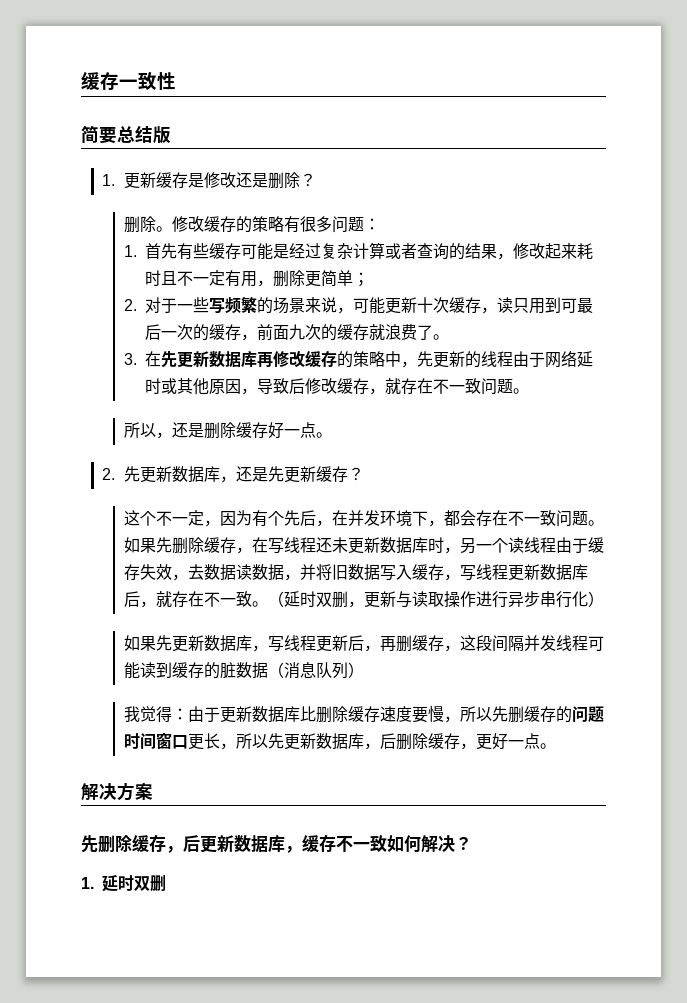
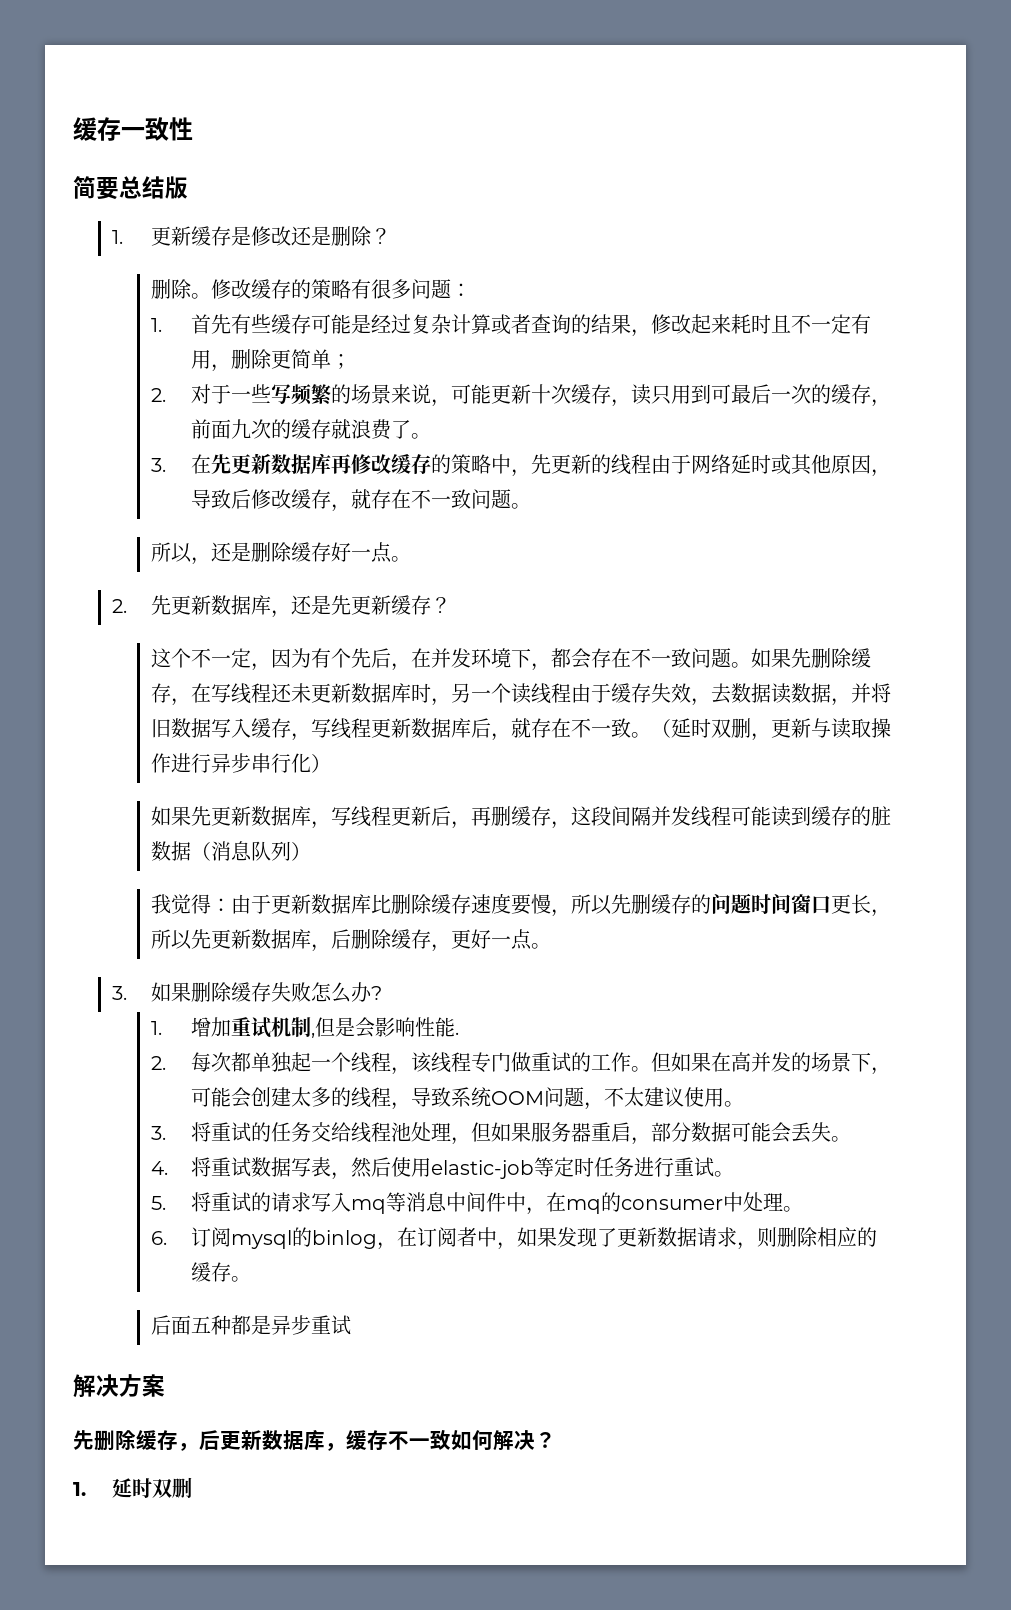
+ 3.如果删除缓存失败怎么办?
+ 1.增加重试机制,但是会影响性能.
+ 2.每次都单独起一个线程，该线程专门做重试的工作。但如果在高并发的场景下，可能会创建太多的线程，导致系统OOM问题，不太建议使用。
+ 3.将重试的任务交给线程池处理，但如果服务器重启，部分数据可能会丢失。
+ 4.将重试数据写表，然后使用elastic-job等定时任务进行重试。
+ 5.将重试的请求写入mq等消息中间件中，在mq的consumer中处理。
+ 6.订阅mysql的binlog，在订阅者中，如果发现了更新数据请求，则删除相应的缓存。
+ 后面五种都是异步重试

